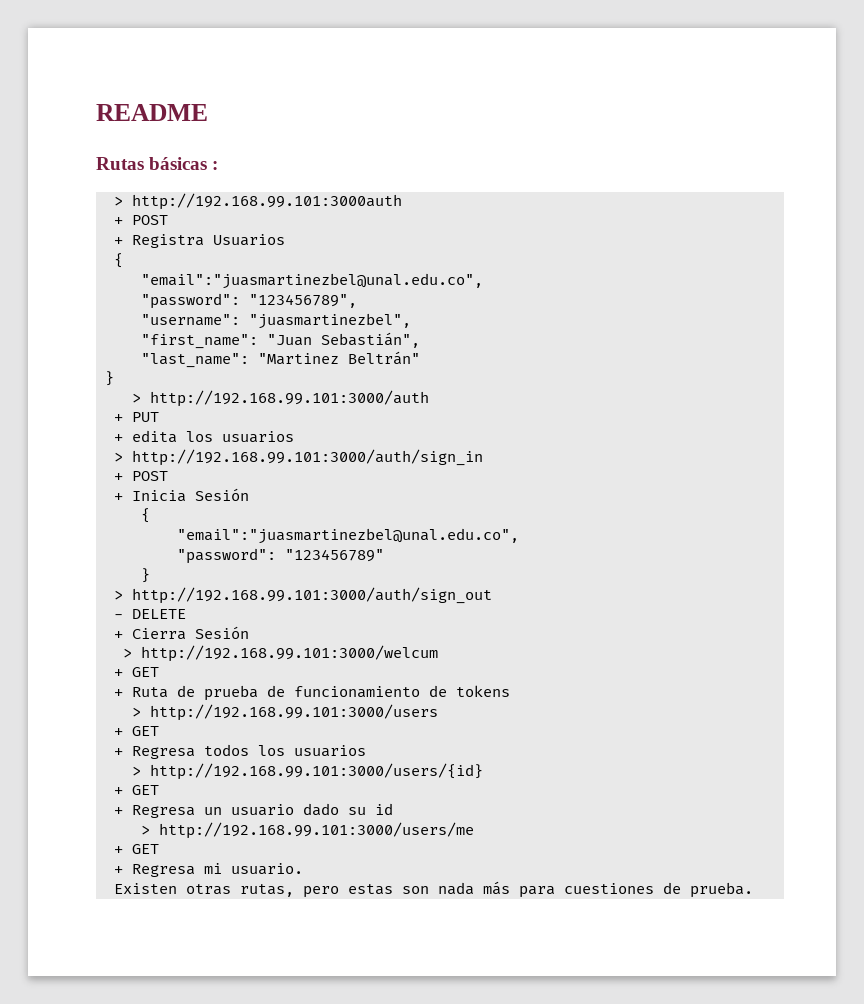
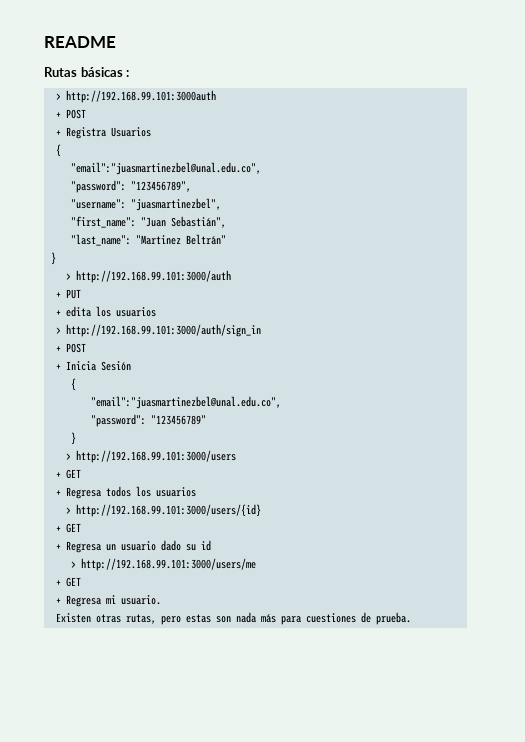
- > http://192.168.99.101:3000/auth/sign_out
- - DELETE
- + Cierra Sesión
- > http://192.168.99.101:3000/welcum
- + GET
- + Ruta de prueba de funcionamiento de tokens

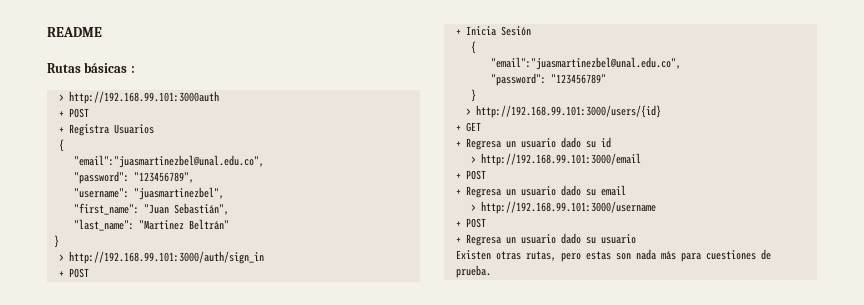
- > http://192.168.99.101:3000/auth
- + PUT
- + edita los usuarios
- > http://192.168.99.101:3000/users
- + GET
- + Regresa todos los usuarios
- > http://192.168.99.101:3000/users/me
- + GET
- + Regresa mi usuario.
+ > http://192.168.99.101:3000/email
+ + POST
+ + Regresa un usuario dado su email
+ > http://192.168.99.101:3000/username
+ + POST
+ + Regresa un usuario dado su usuario

